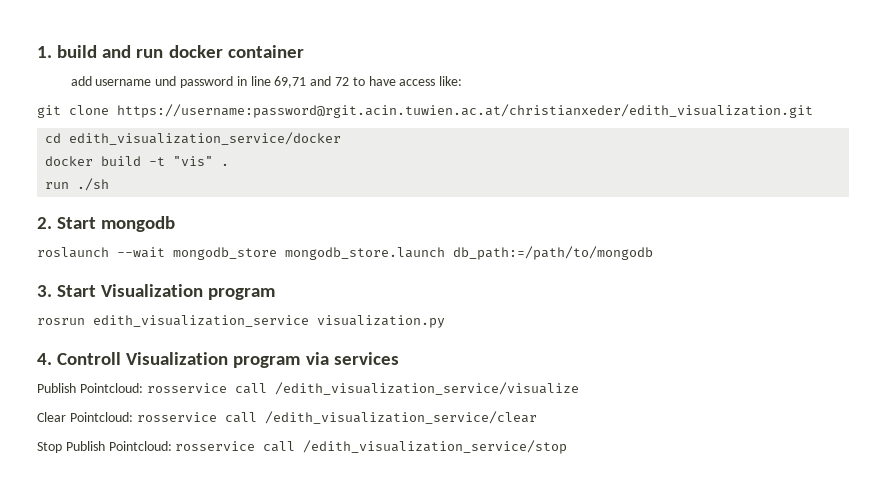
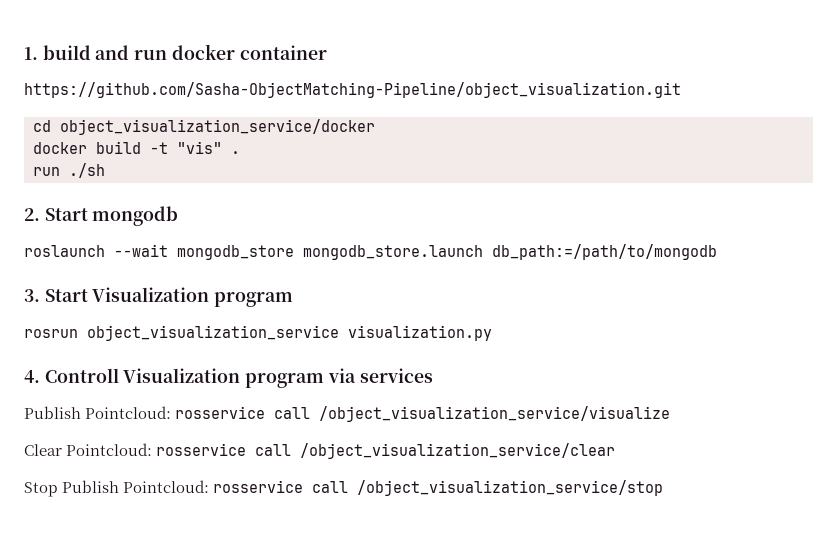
- add username und password in line 69,71 and 72 to have access like:
- git clone https://username:password@rgit.acin.tuwien.ac.at/christianxeder/edith_visualization.git
+ https://github.com/Sasha-ObjectMatching-Pipeline/object_visualization.git
- cd edith_visualization_service/docker
+ cd object_visualization_service/docker
- rosrun edith_visualization_service visualization.py
+ rosrun object_visualization_service visualization.py
- Publish Pointcloud: rosservice call /edith_visualization_service/visualize
+ Publish Pointcloud: rosservice call /object_visualization_service/visualize
- Clear Pointcloud: rosservice call /edith_visualization_service/clear
+ Clear Pointcloud: rosservice call /object_visualization_service/clear
- Stop Publish Pointcloud: rosservice call /edith_visualization_service/stop
+ Stop Publish Pointcloud: rosservice call /object_visualization_service/stop

